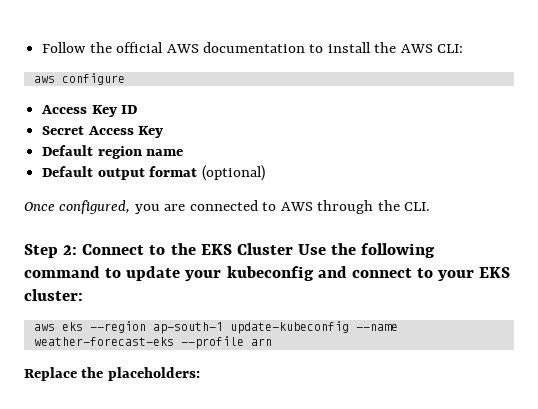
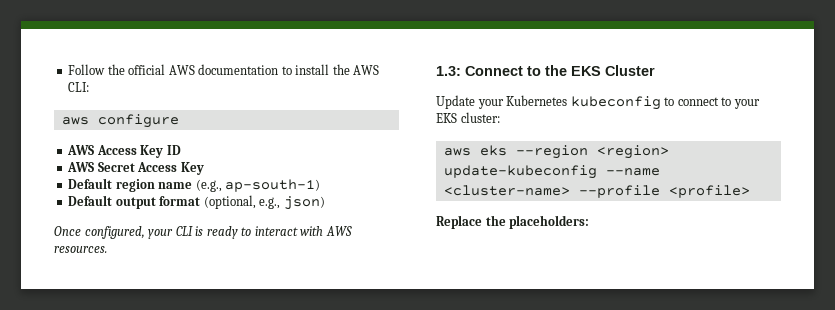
- Access Key ID
+ AWS Access Key ID
- Secret Access Key
+ AWS Secret Access Key
- Default region name
+ Default region name (e.g., ap-south-1)
- Default output format (optional)
+ Default output format (optional, e.g., json)
- Once configured, you are connected to AWS through the CLI.
- Step 2: Connect to the EKS Cluster Use the following command to update your kubeconfig and connect to your EKS cluster:
+ Once configured, your CLI is ready to interact with AWS resources.
+ 1.3: Connect to the EKS Cluster
+ Update your Kubernetes kubeconfig to connect to your EKS cluster:
- aws eks --region ap-south-1 update-kubeconfig --name weather-forecast-eks --profile arn
+ aws eks --region <region> update-kubeconfig --name <cluster-name> --profile <profile>

